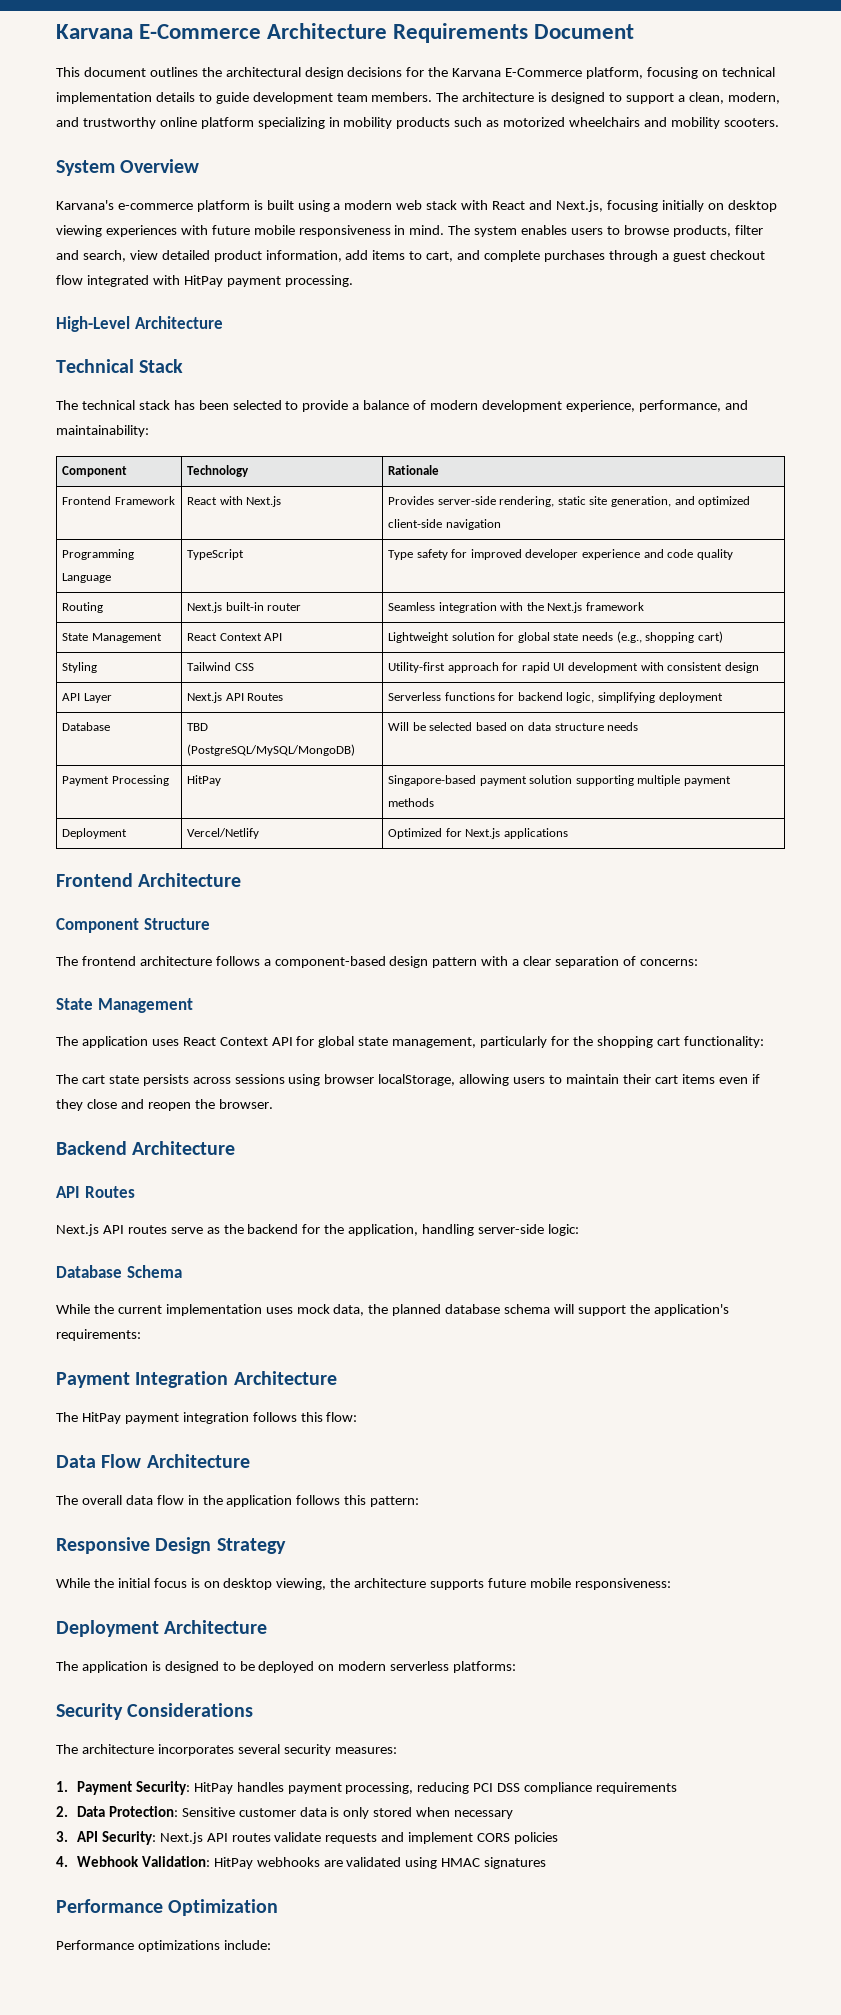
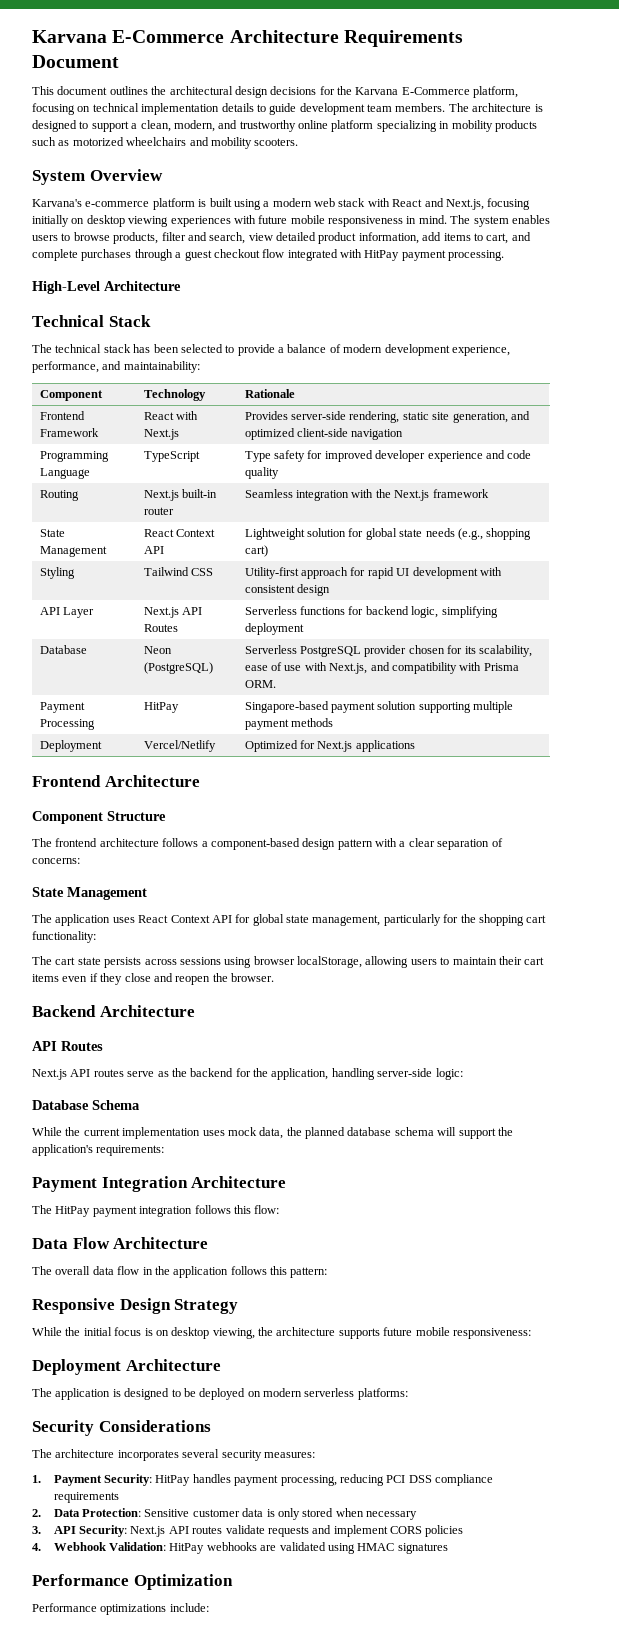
- Database | TBD (PostgreSQL/MySQL/MongoDB) | Will be selected based on data structure needs
+ Database | Neon (PostgreSQL) | Serverless PostgreSQL provider chosen for its scalability, ease of use with Next.js, and compatibility with Prisma ORM.

